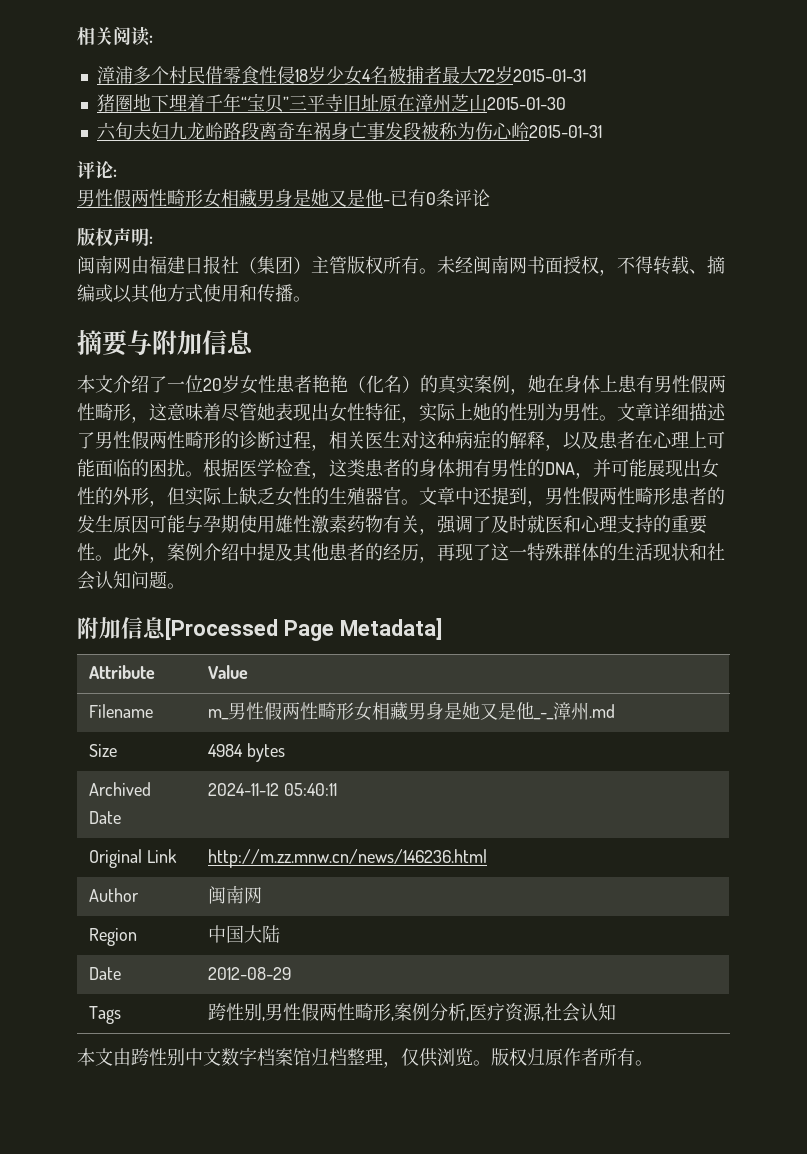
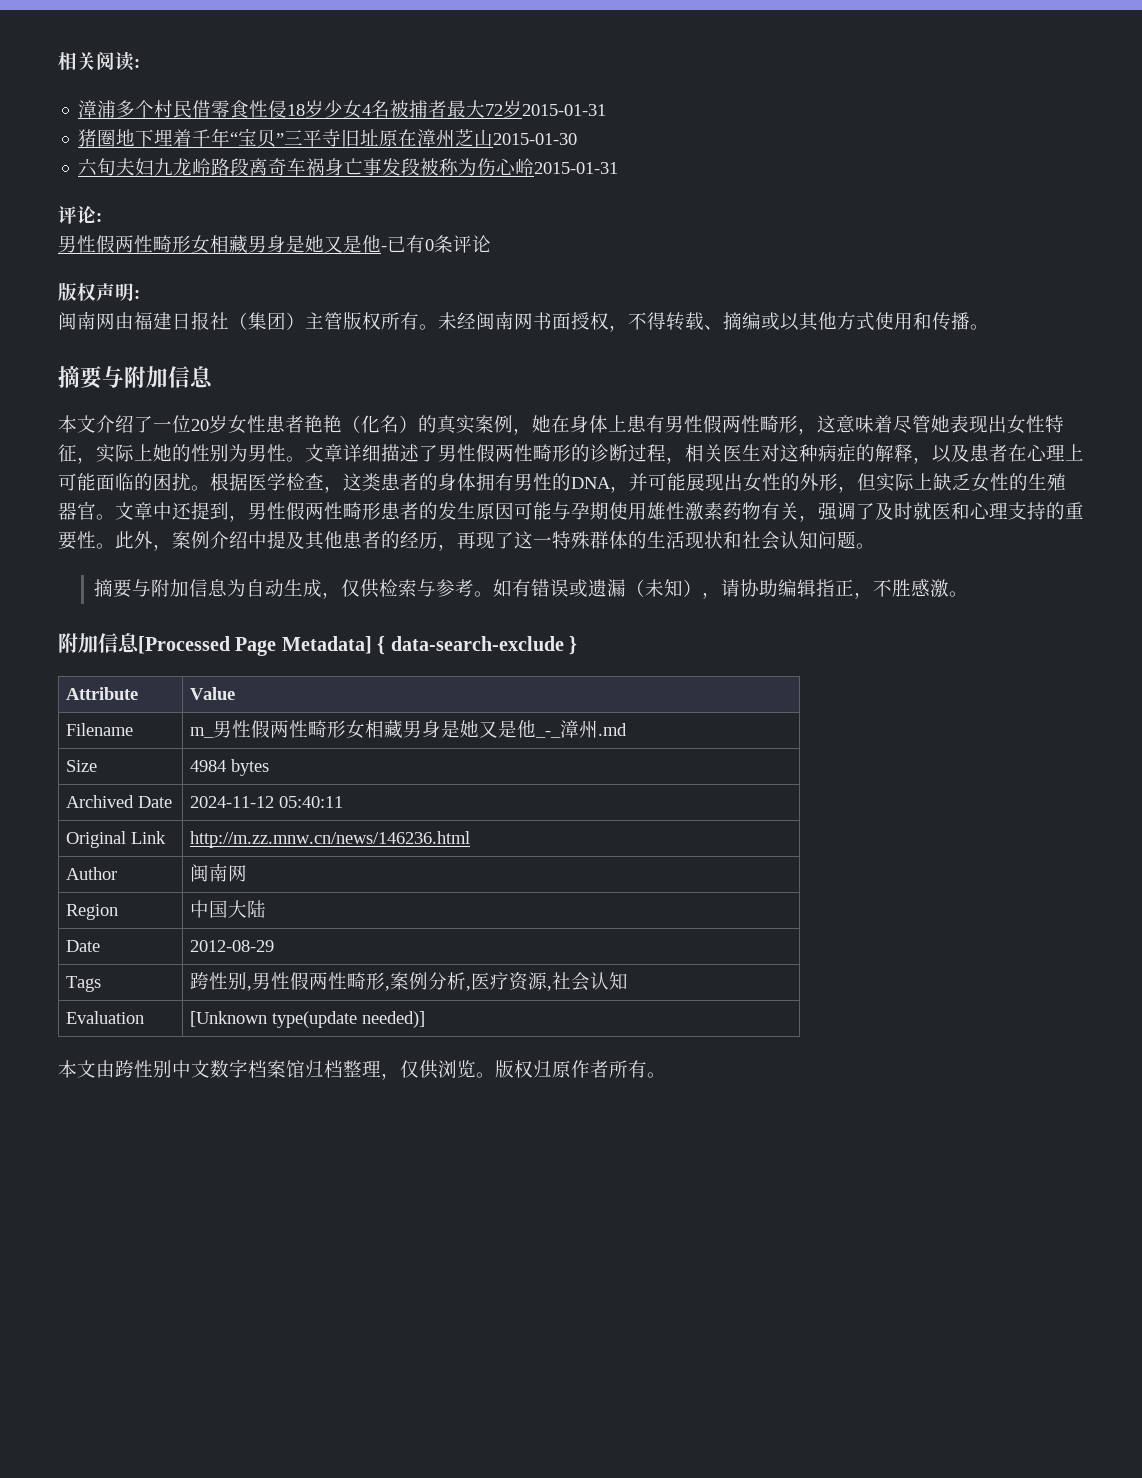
+ 摘要与附加信息为自动生成，仅供检索与参考。如有错误或遗漏（未知），请协助编辑指正，不胜感激。
- 附加信息[Processed Page Metadata]
+ 附加信息[Processed Page Metadata] { data-search-exclude }
+ Evaluation | [Unknown type(update needed)]

